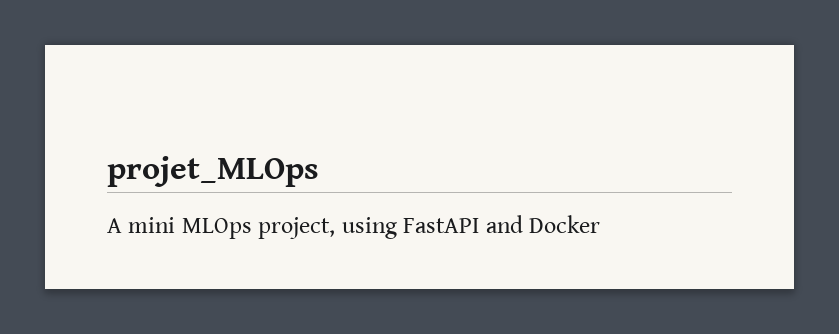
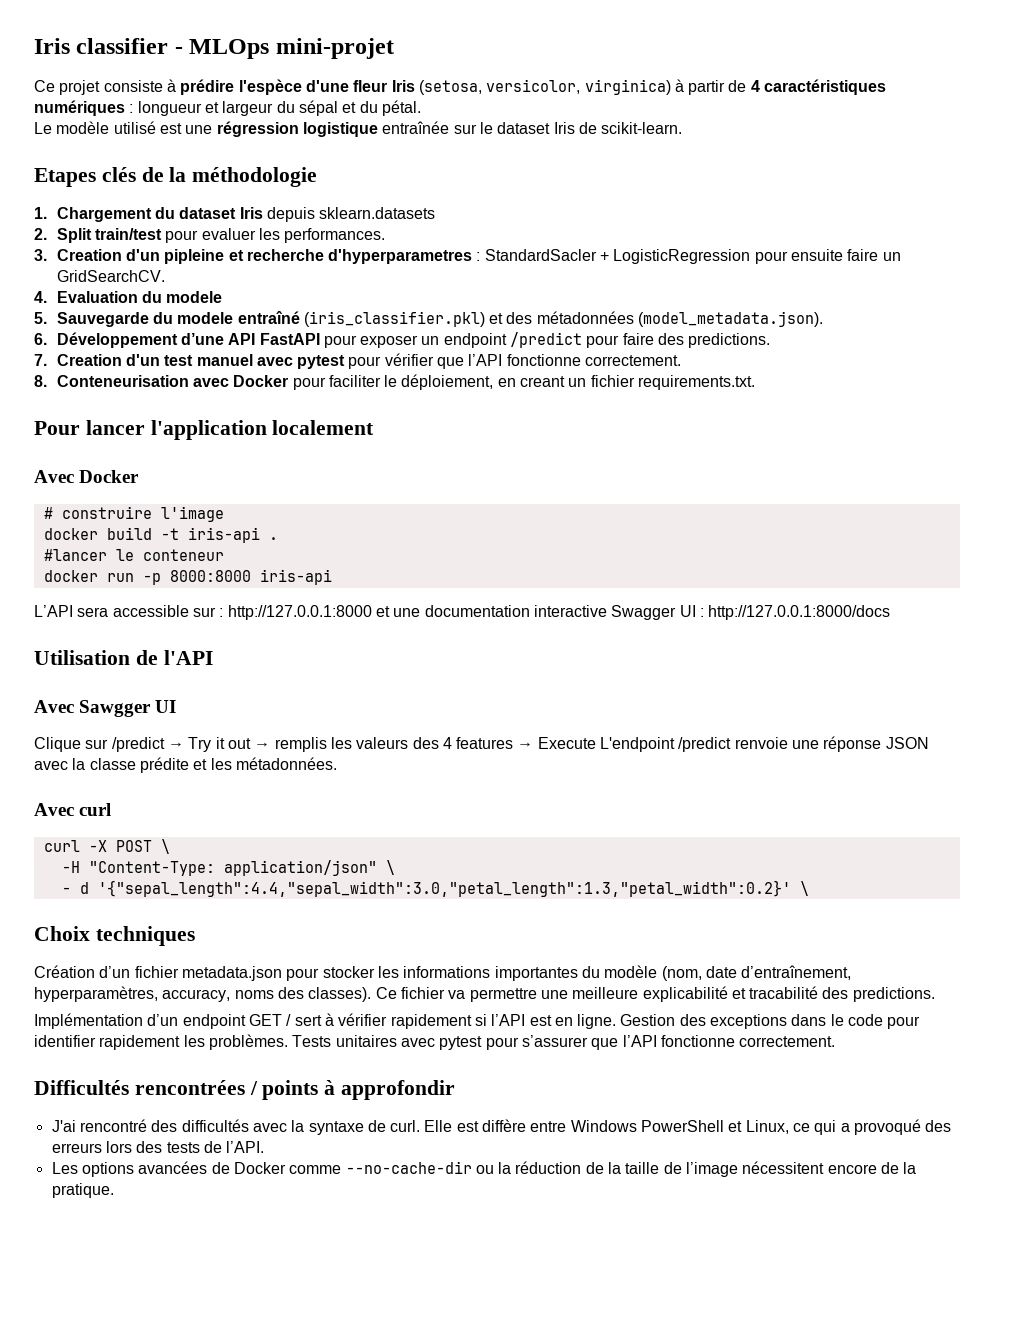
- projet_MLOps
- A mini MLOps project, using FastAPI and Docker
+ Iris classifier - MLOps mini-projet
+ Ce projet consiste à prédire l'espèce d'une fleur Iris (setosa, versicolor, virginica) à partir de 4 caractéristiques numériques : longueur et largeur du sépal et du pétal.
+ Le modèle utilisé est une régression logistique entraînée sur le dataset Iris de scikit-learn.
+ Etapes clés de la méthodologie
+ 1. Chargement du dataset Iris depuis sklearn.datasets
+ 2. Split train/test pour evaluer les performances.
+ 3. Creation d'un pipleine et recherche d'hyperparametres : StandardSacler + LogisticRegression pour ensuite faire un GridSearchCV.
+ 4. Evaluation du modele
+ 5. Sauvegarde du modele entraîné (iris_classifier.pkl) et des métadonnées (model_metadata.json).
+ 6. Développement d’une API FastAPI pour exposer un endpoint /predict pour faire des predictions.
+ 7. Creation d'un test manuel avec pytest pour vérifier que l’API fonctionne correctement.
+ 8. Conteneurisation avec Docker pour faciliter le déploiement, en creant un fichier requirements.txt.
+ Pour lancer l'application localement
+ Avec Docker
+ # construire l'image
+ docker build -t iris-api .
+ #lancer le conteneur
+ docker run -p 8000:8000 iris-api
+ L’API sera accessible sur : http://127.0.0.1:8000 et une documentation interactive Swagger UI : http://127.0.0.1:8000/docs
+ Utilisation de l'API
+ Avec Sawgger UI
+ Clique sur /predict → Try it out → remplis les valeurs des 4 features → Execute L'endpoint /predict renvoie une réponse JSON avec la classe prédite et les métadonnées.
+ Avec curl
+ curl -X POST \
+ -H "Content-Type: application/json" \
+ - d '{"sepal_length":4.4,"sepal_width":3.0,"petal_length":1.3,"petal_width":0.2}' \
+ Choix techniques
+ Création d’un fichier metadata.json pour stocker les informations importantes du modèle (nom, date d’entraînement, hyperparamètres, accuracy, noms des classes). Ce fichier va permettre une meilleure explicabilité et tracabilité des predictions.
+ Implémentation d’un endpoint GET / sert à vérifier rapidement si l’API est en ligne. Gestion des exceptions dans le code pour identifier rapidement les problèmes. Tests unitaires avec pytest pour s’assurer que l’API fonctionne correctement.
+ Difficultés rencontrées / points à approfondir
+ J'ai rencontré des difficultés avec la syntaxe de curl. Elle est diffère entre Windows PowerShell et Linux, ce qui a provoqué des erreurs lors des tests de l’API.
+ Les options avancées de Docker comme --no-cache-dir ou la réduction de la taille de l’image nécessitent encore de la pratique.

